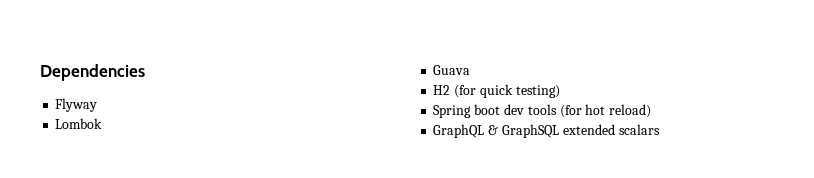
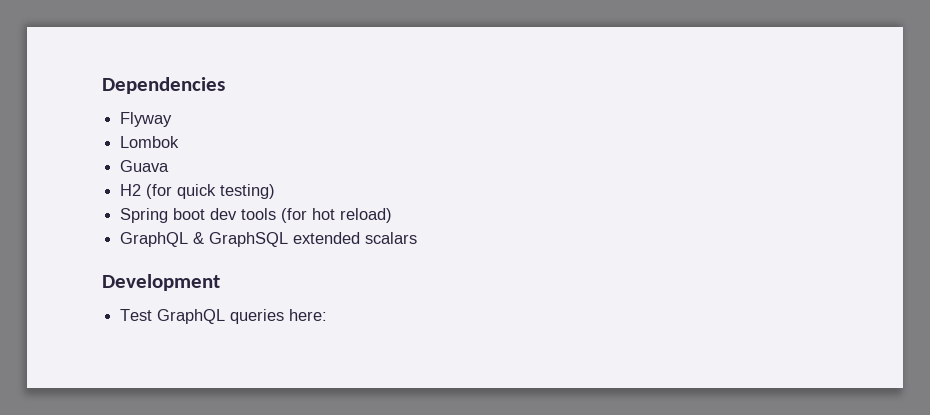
+ Development
+ Test GraphQL queries here:

